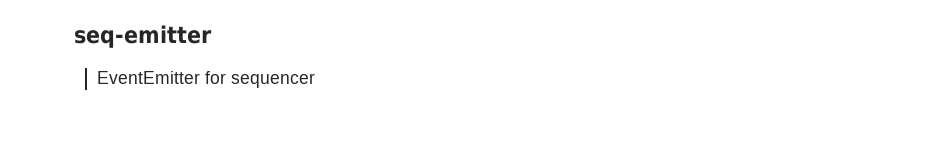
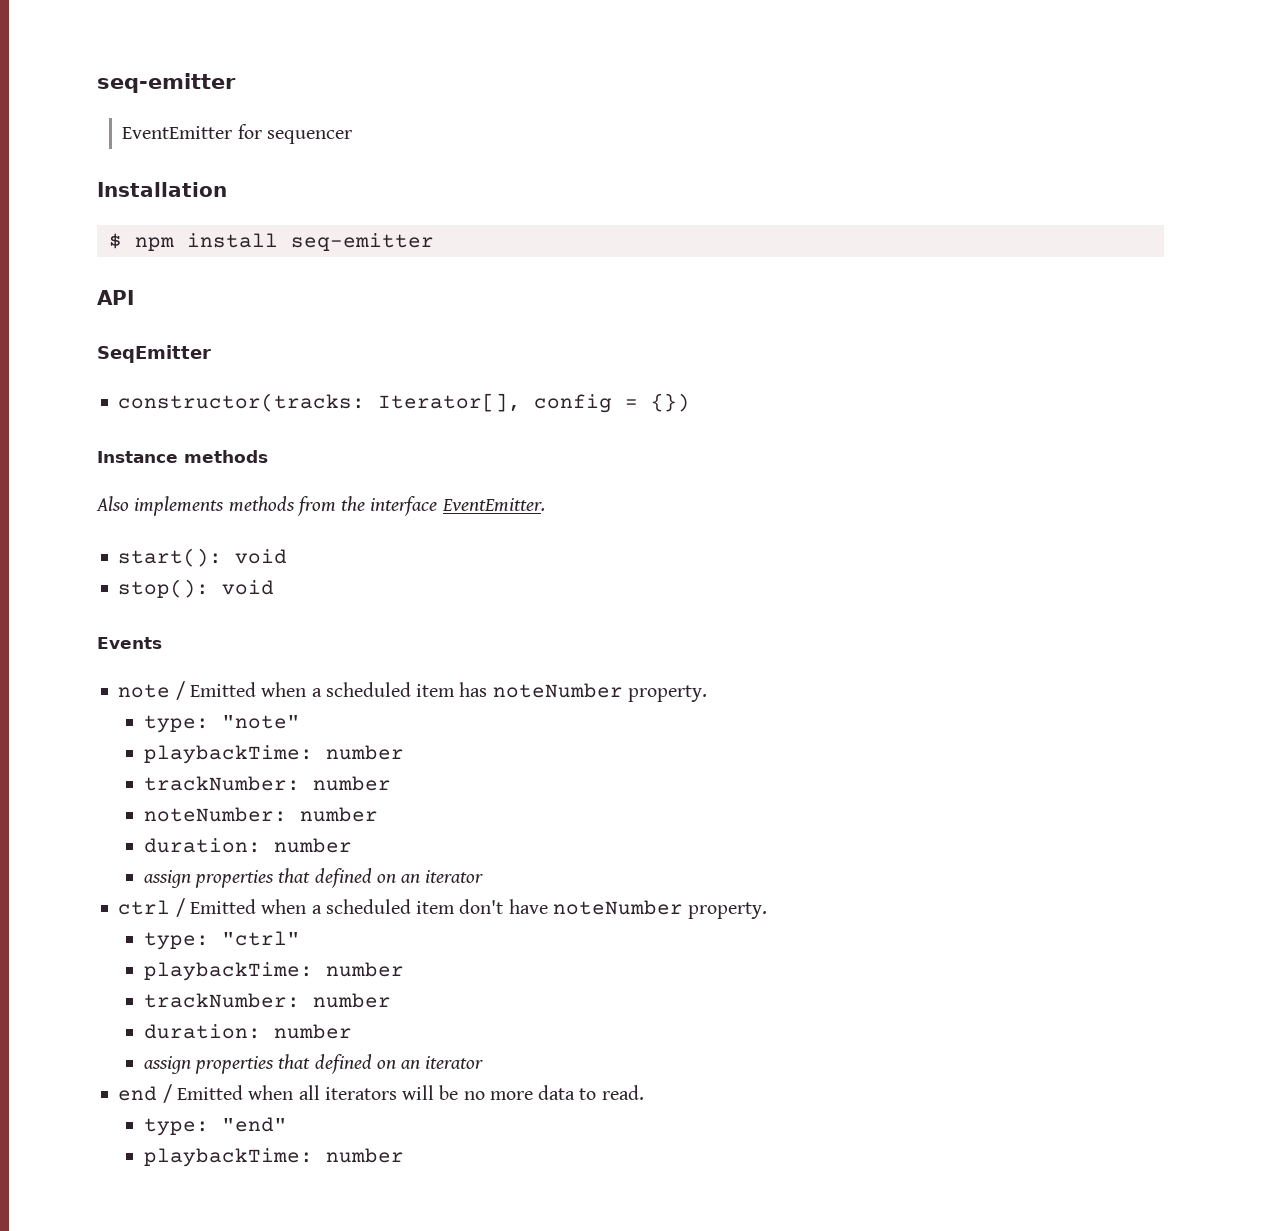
+ Installation
+ $ npm install seq-emitter
+ API
+ SeqEmitter
+ constructor(tracks: Iterator[], config = {})
+ Instance methods
+ Also implements methods from the interface EventEmitter.
+ start(): void
+ stop(): void
+ Events
+ note / Emitted when a scheduled item has noteNumber property.
+ type: "note"
+ playbackTime: number
+ trackNumber: number
+ noteNumber: number
+ duration: number
+ assign properties that defined on an iterator
+ ctrl / Emitted when a scheduled item don't have noteNumber property.
+ type: "ctrl"
+ playbackTime: number
+ trackNumber: number
+ duration: number
+ assign properties that defined on an iterator
+ end / Emitted when all iterators will be no more data to read.
+ type: "end"
+ playbackTime: number

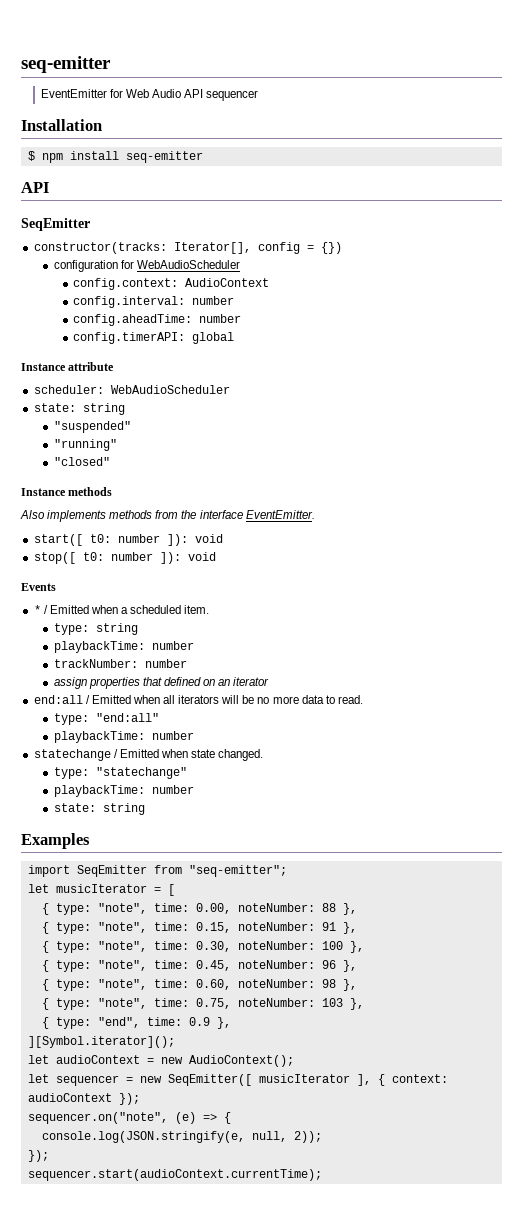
- EventEmitter for sequencer
+ EventEmitter for Web Audio API sequencer
+ configuration for WebAudioScheduler
+ config.context: AudioContext
+ config.interval: number
+ config.aheadTime: number
+ config.timerAPI: global
+ Instance attribute
+ scheduler: WebAudioScheduler
+ state: string
+ "suspended"
+ "running"
+ "closed"
- start(): void
- stop(): void
+ start([ t0: number ]): void
+ stop([ t0: number ]): void
- note / Emitted when a scheduled item has noteNumber property.
- type: "note"
+ * / Emitted when a scheduled item.
+ type: string
  playbackTime: number
  trackNumber: number
- noteNumber: number
- duration: number
  assign properties that defined on an iterator
- ctrl / Emitted when a scheduled item don't have noteNumber property.
- type: "ctrl"
- playbackTime: number
- trackNumber: number
- duration: number
- assign properties that defined on an iterator
- end / Emitted when all iterators will be no more data to read.
+ end:all / Emitted when all iterators will be no more data to read.
- type: "end"
+ type: "end:all"
  playbackTime: number
+ statechange / Emitted when state changed.
+ type: "statechange"
+ playbackTime: number
+ state: string
+ Examples
+ import SeqEmitter from "seq-emitter";
+ let musicIterator = [
+ { type: "note", time: 0.00, noteNumber: 88 },
+ { type: "note", time: 0.15, noteNumber: 91 },
+ { type: "note", time: 0.30, noteNumber: 100 },
+ { type: "note", time: 0.45, noteNumber: 96 },
+ { type: "note", time: 0.60, noteNumber: 98 },
+ { type: "note", time: 0.75, noteNumber: 103 },
+ { type: "end", time: 0.9 },
+ ][Symbol.iterator]();
+ let audioContext = new AudioContext();
+ let sequencer = new SeqEmitter([ musicIterator ], { context: audioContext });
+ sequencer.on("note", (e) => {
+ console.log(JSON.stringify(e, null, 2));
+ });
+ sequencer.start(audioContext.currentTime);

